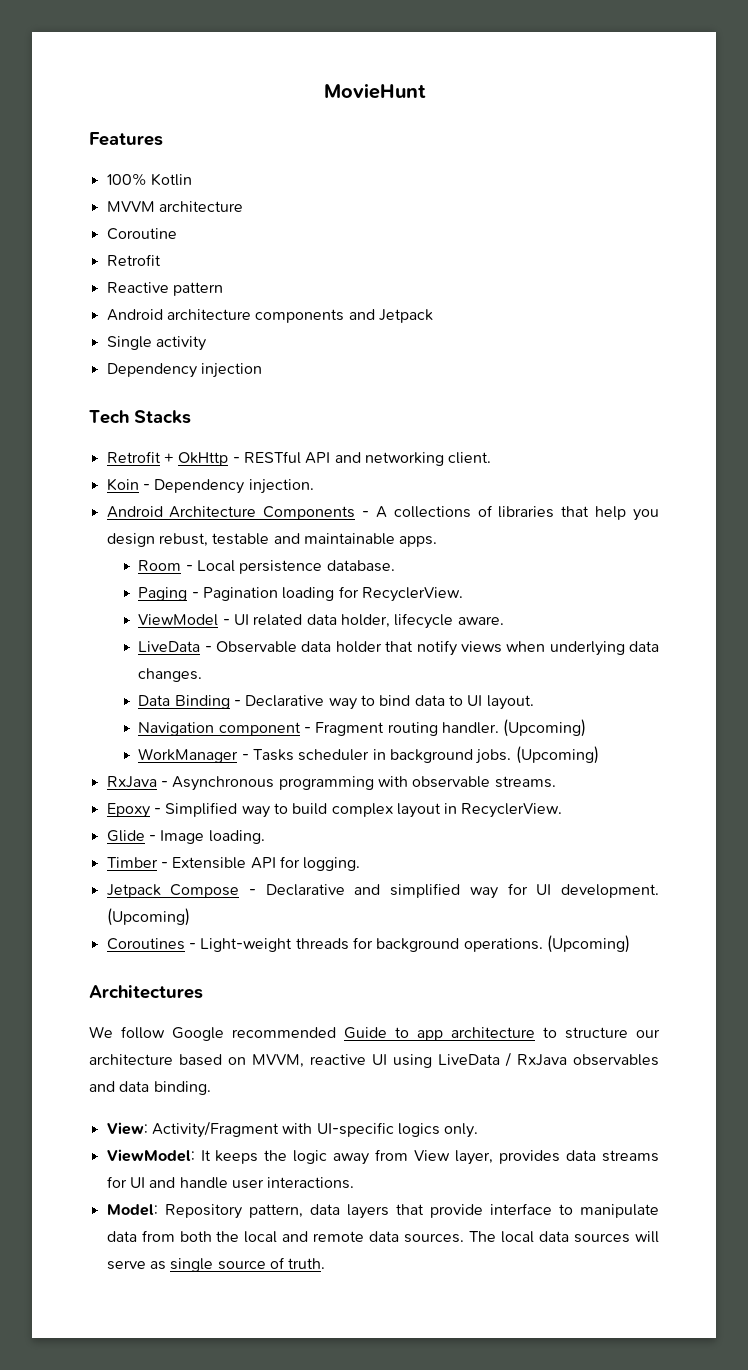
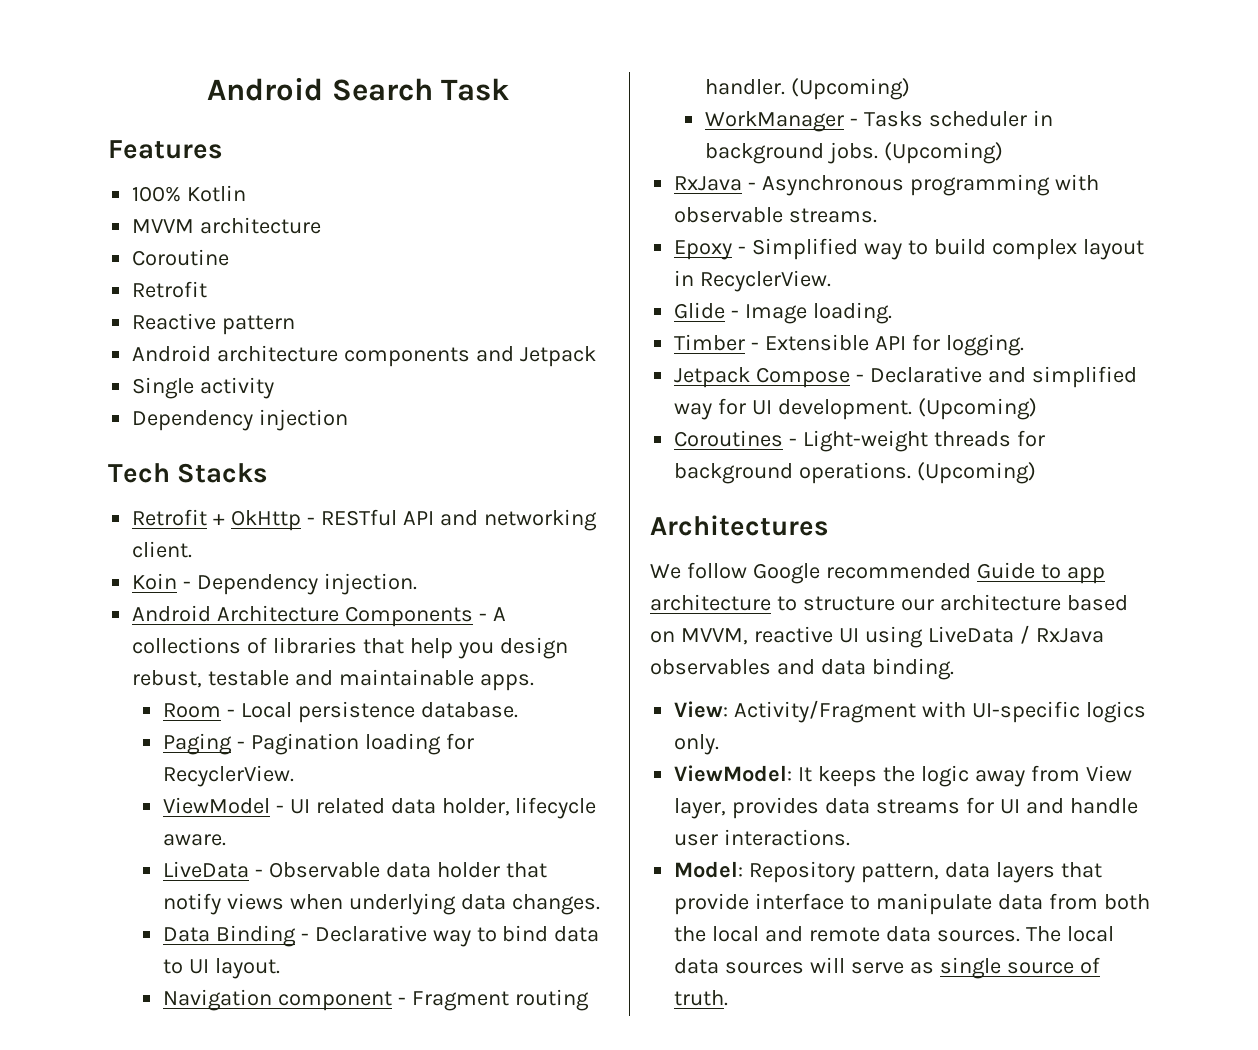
- MovieHunt
+ Android Search Task

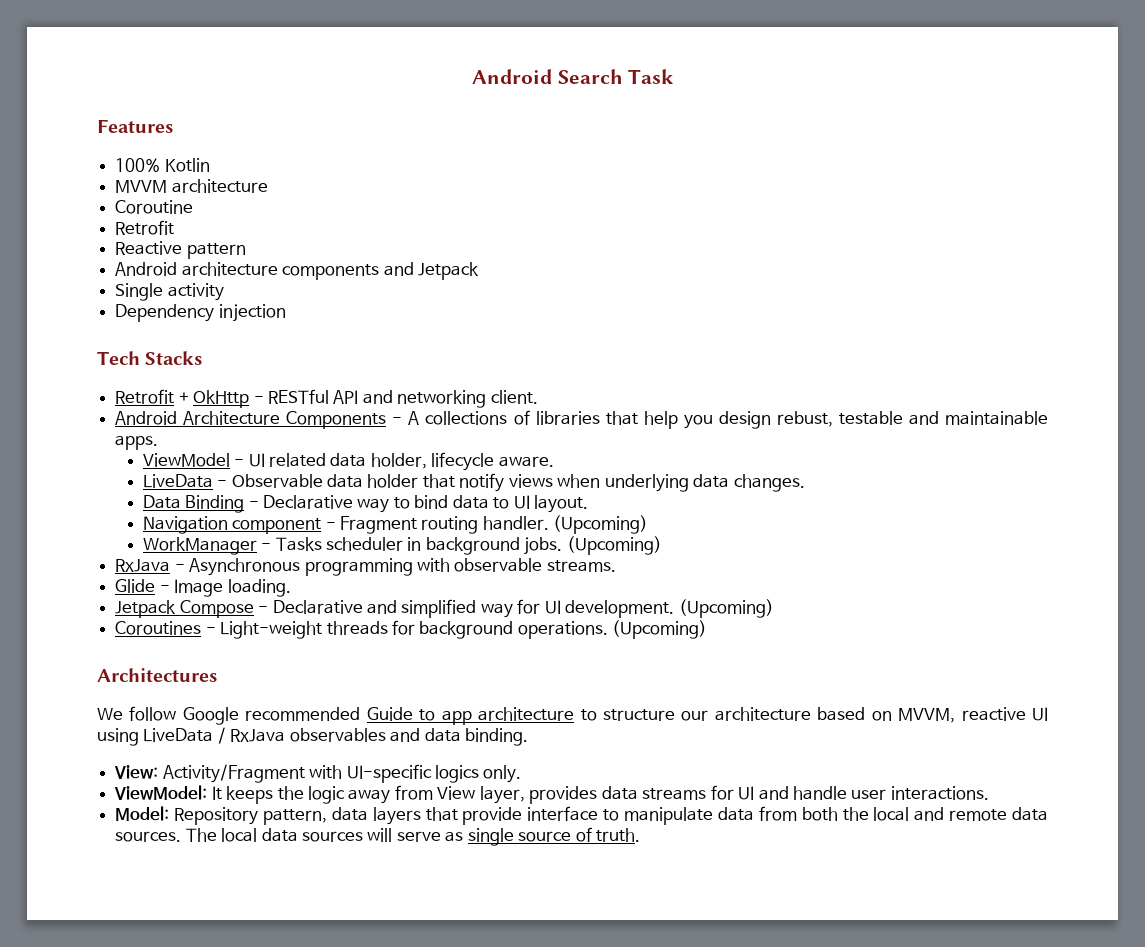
- Koin - Dependency injection.
- Room - Local persistence database.
- Paging - Pagination loading for RecyclerView.
- Epoxy - Simplified way to build complex layout in RecyclerView.
  Glide - Image loading.
- Timber - Extensible API for logging.

